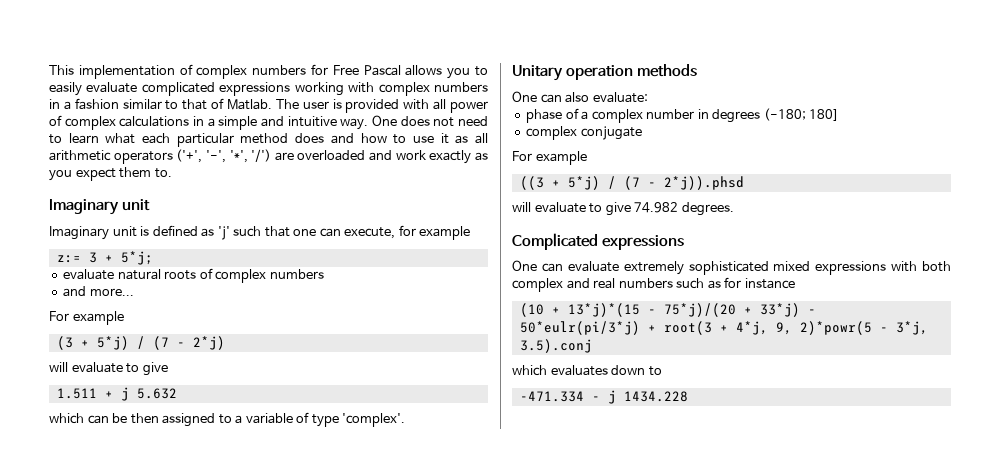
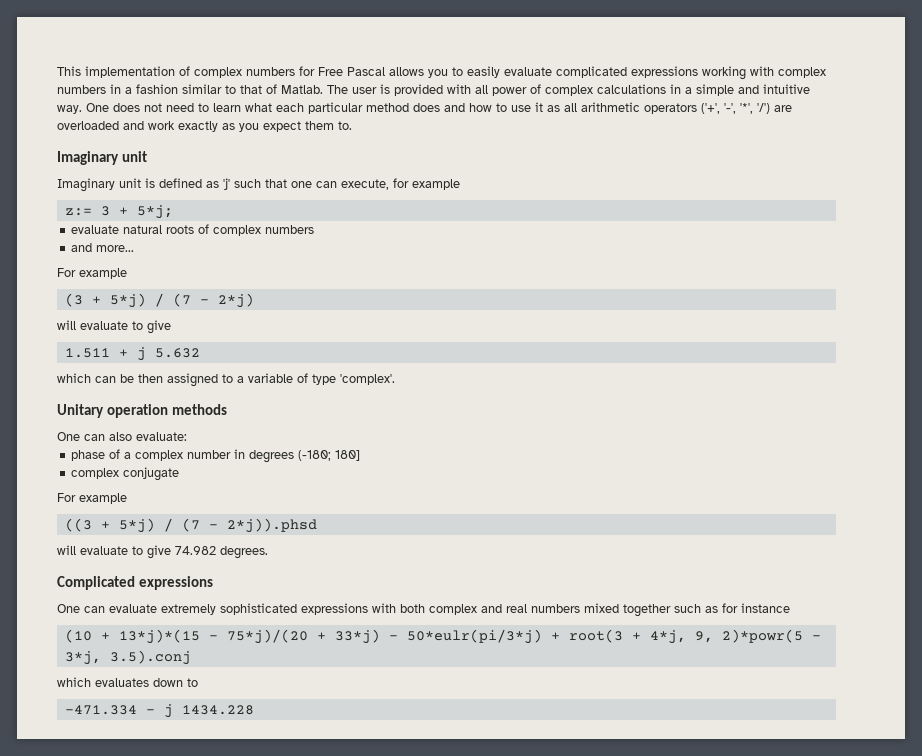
- One can evaluate extremely sophisticated mixed expressions with both complex and real numbers such as for instance
+ One can evaluate extremely sophisticated expressions with both complex and real numbers mixed together such as for instance

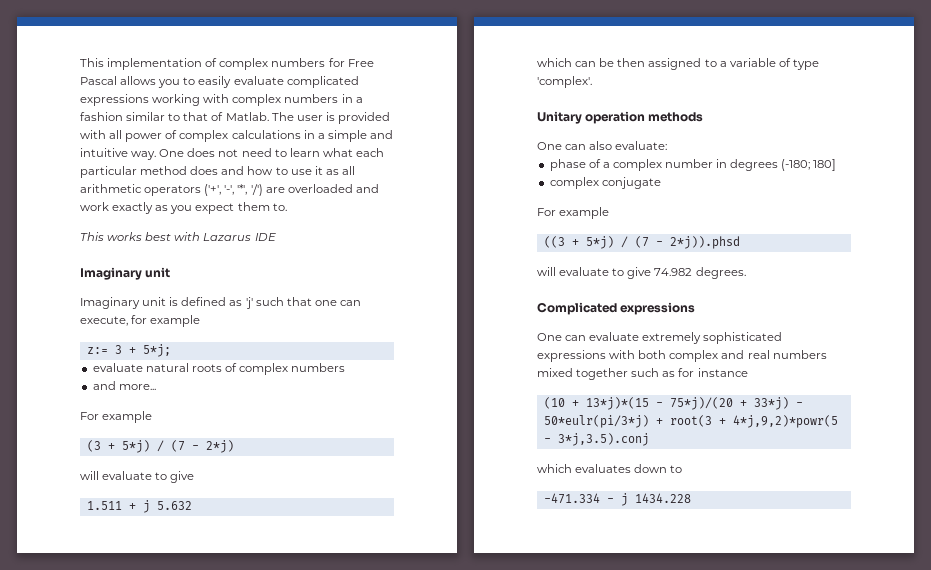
+ This works best with Lazarus IDE
- (10 + 13*j)*(15 - 75*j)/(20 + 33*j) - 50*eulr(pi/3*j) + root(3 + 4*j, 9, 2)*powr(5 - 3*j, 3.5).conj
+ (10 + 13*j)*(15 - 75*j)/(20 + 33*j) - 50*eulr(pi/3*j) + root(3 + 4*j,9,2)*powr(5 - 3*j,3.5).conj

